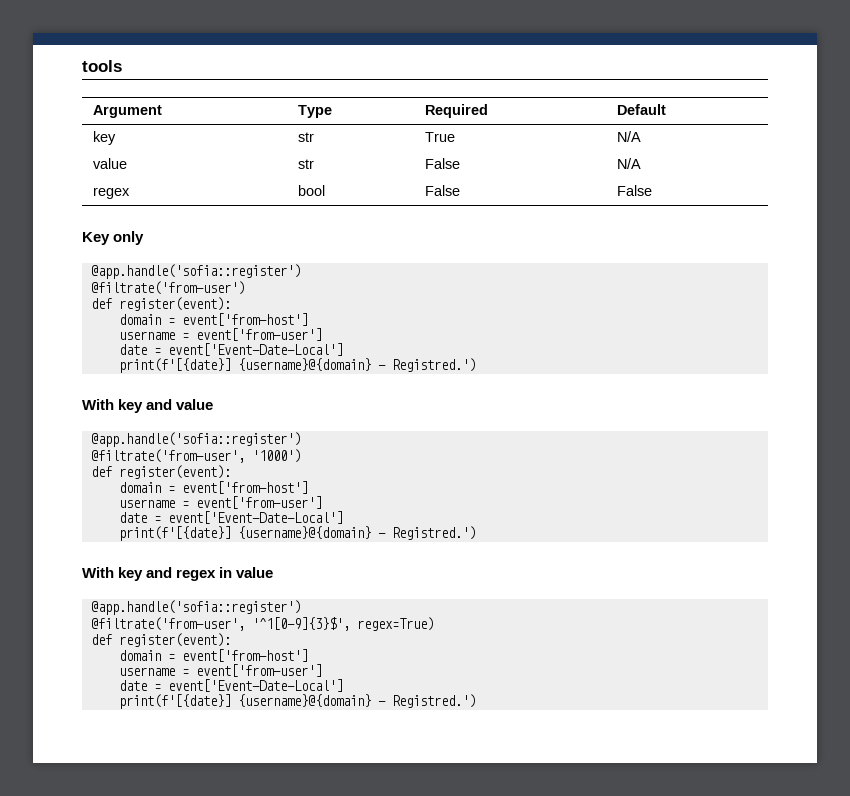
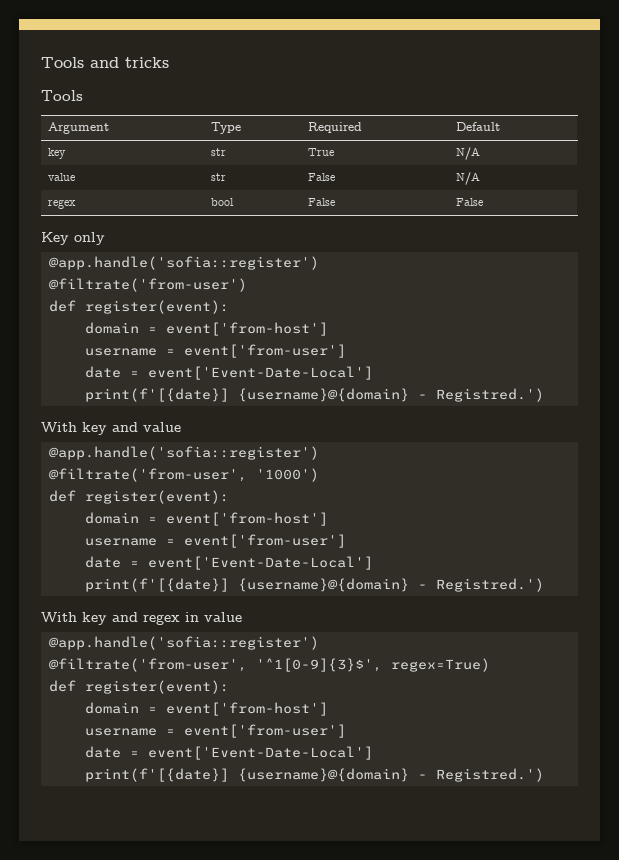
- tools
+ Tools and tricks
+ Tools

